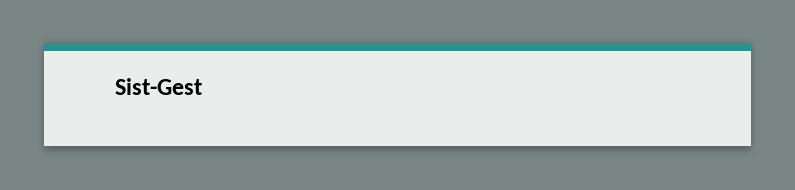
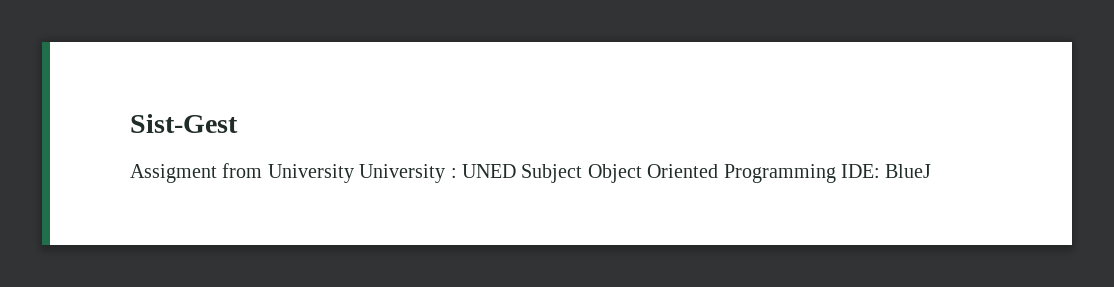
+ Assigment from University University : UNED Subject Object Oriented Programming IDE: BlueJ

